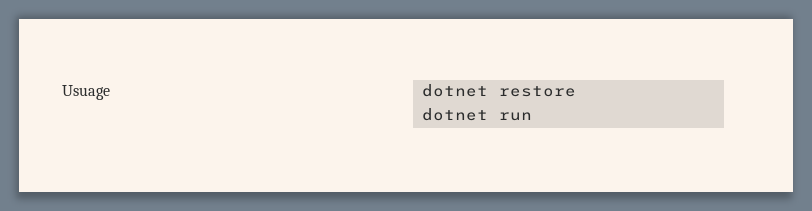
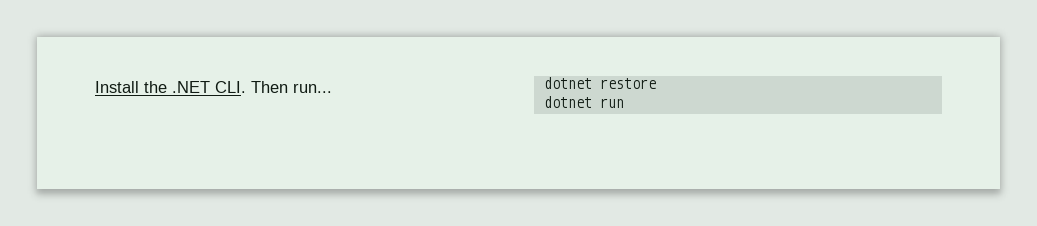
- Usuage
+ Install the .NET CLI. Then run...

